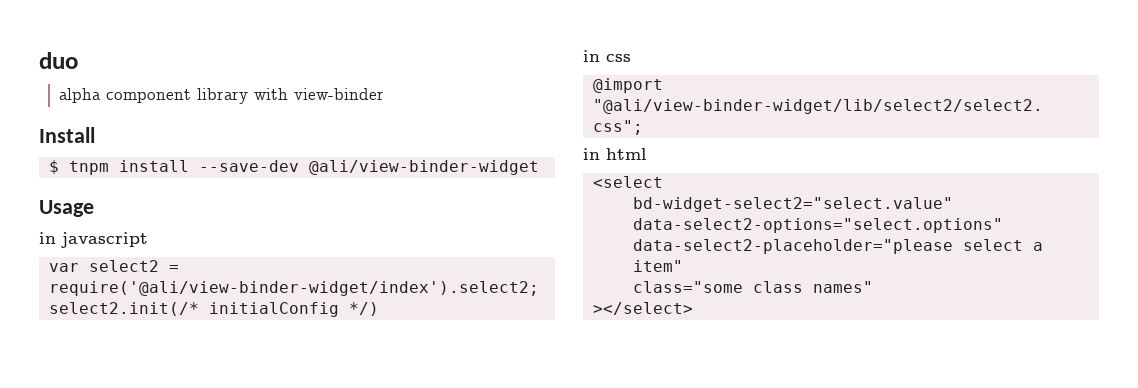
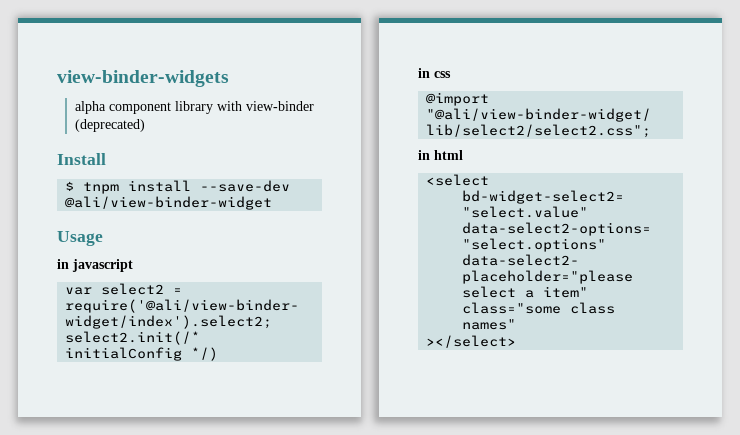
- duo
+ view-binder-widgets
- alpha component library with view-binder
+ alpha component library with view-binder (deprecated)

